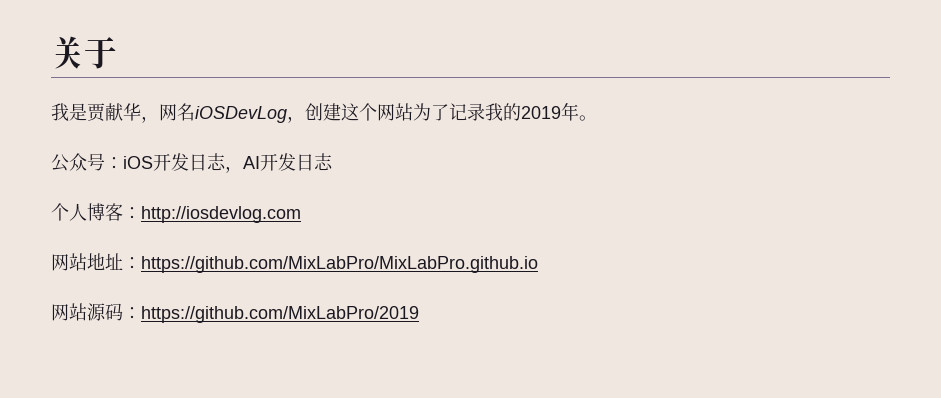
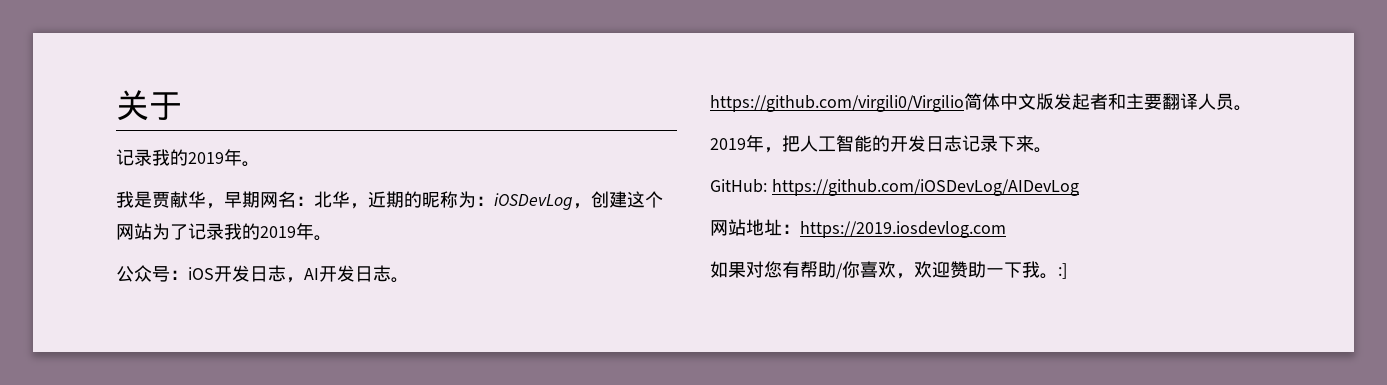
  关于
+ 记录我的2019年。
- 我是贾献华，网名iOSDevLog，创建这个网站为了记录我的2019年。
+ 我是贾献华，早期网名：北华，近期的昵称为：iOSDevLog，创建这个网站为了记录我的2019年。
- 公众号：iOS开发日志，AI开发日志
- 个人博客：http://iosdevlog.com
- 网站地址：https://github.com/MixLabPro/MixLabPro.github.io
- 网站源码：https://github.com/MixLabPro/2019
+ 公众号：iOS开发日志，AI开发日志。
+ https://github.com/virgili0/Virgilio简体中文版发起者和主要翻译人员。
+ 2019年，把人工智能的开发日志记录下来。
+ GitHub: https://github.com/iOSDevLog/AIDevLog
+ 网站地址：https://2019.iosdevlog.com
+ 如果对您有帮助/你喜欢，欢迎赞助一下我。:]

